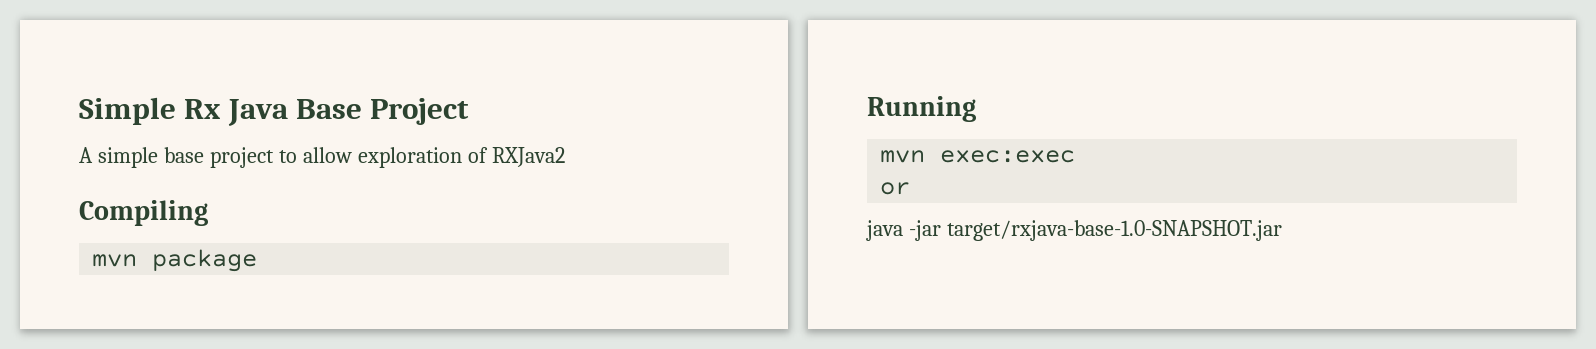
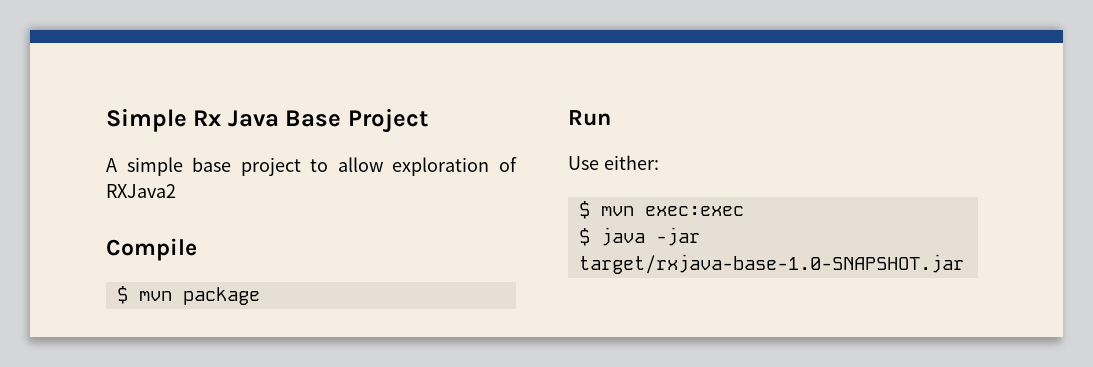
- Compiling
- mvn package
+ Compile
+ $ mvn package
- Running
- mvn exec:exec
+ Run
+ Use either:
+ $ mvn exec:exec
- or
- java -jar target/rxjava-base-1.0-SNAPSHOT.jar
+ $ java -jar target/rxjava-base-1.0-SNAPSHOT.jar

